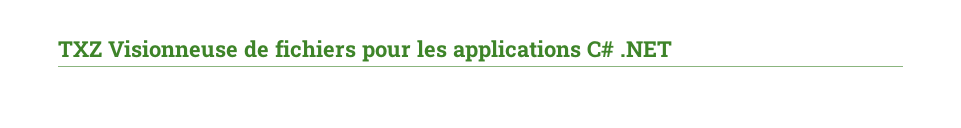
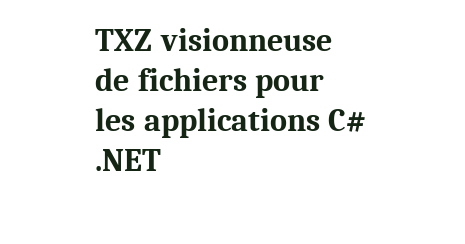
- TXZ Visionneuse de fichiers pour les applications C# .NET
+ TXZ visionneuse de fichiers pour les applications C# .NET

